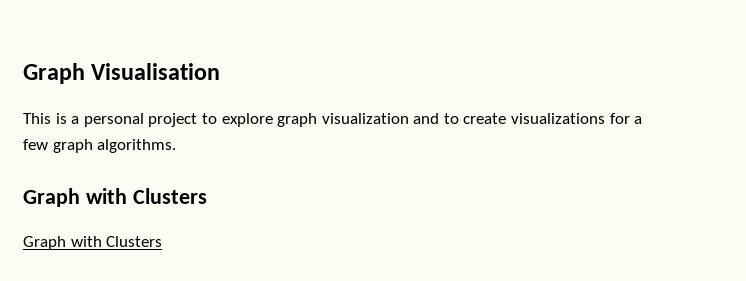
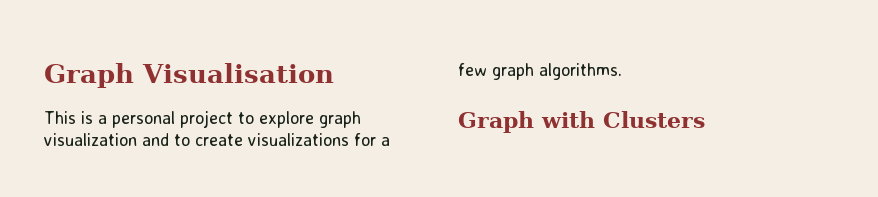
  This is a personal project to explore graph visualization and to create visualizations for a few graph algorithms.
- Graph with Clusters

